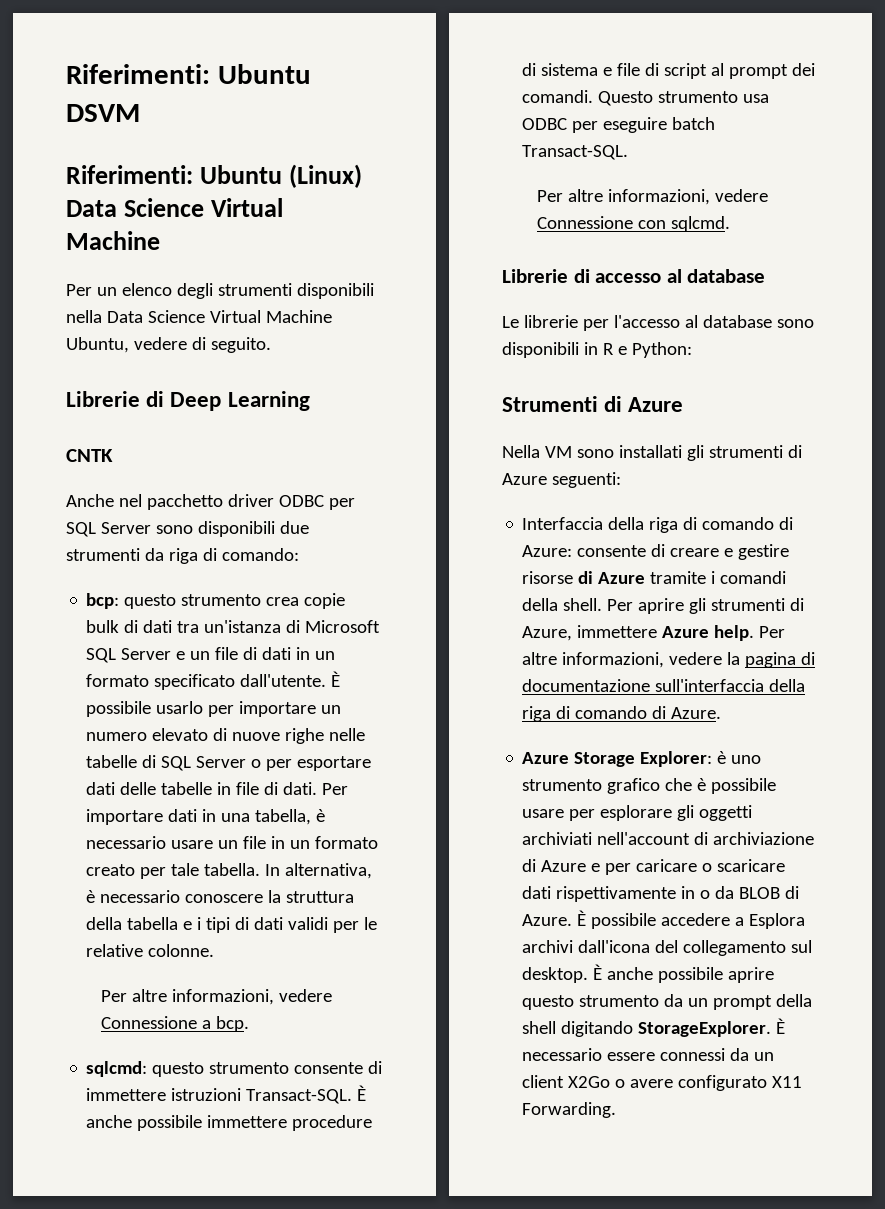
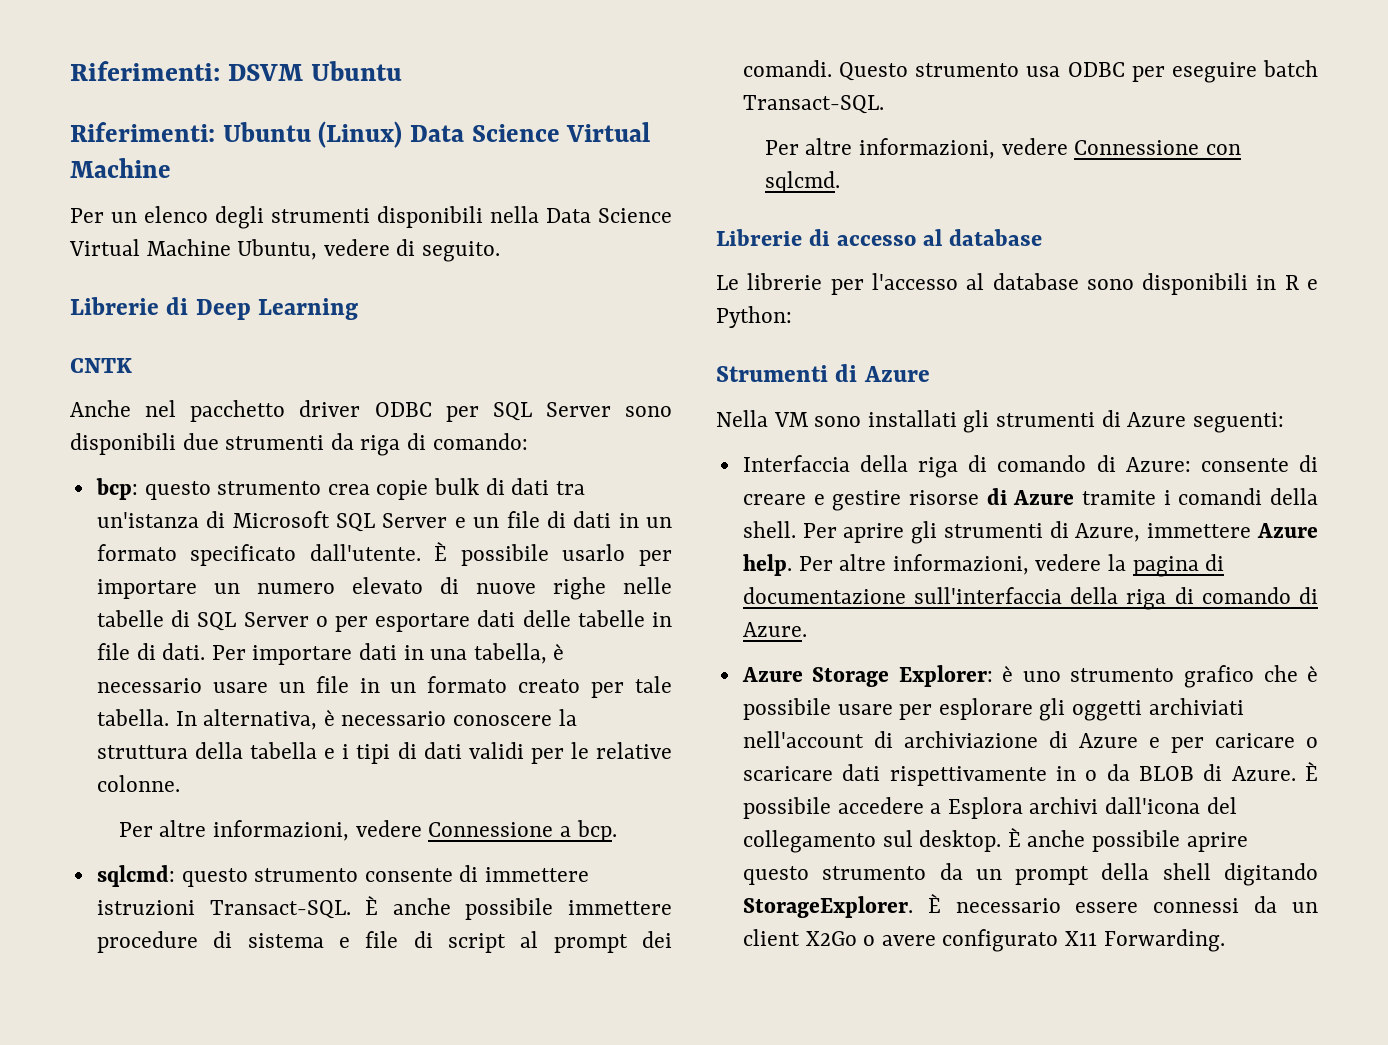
- Riferimenti: Ubuntu DSVM
+ Riferimenti: DSVM Ubuntu

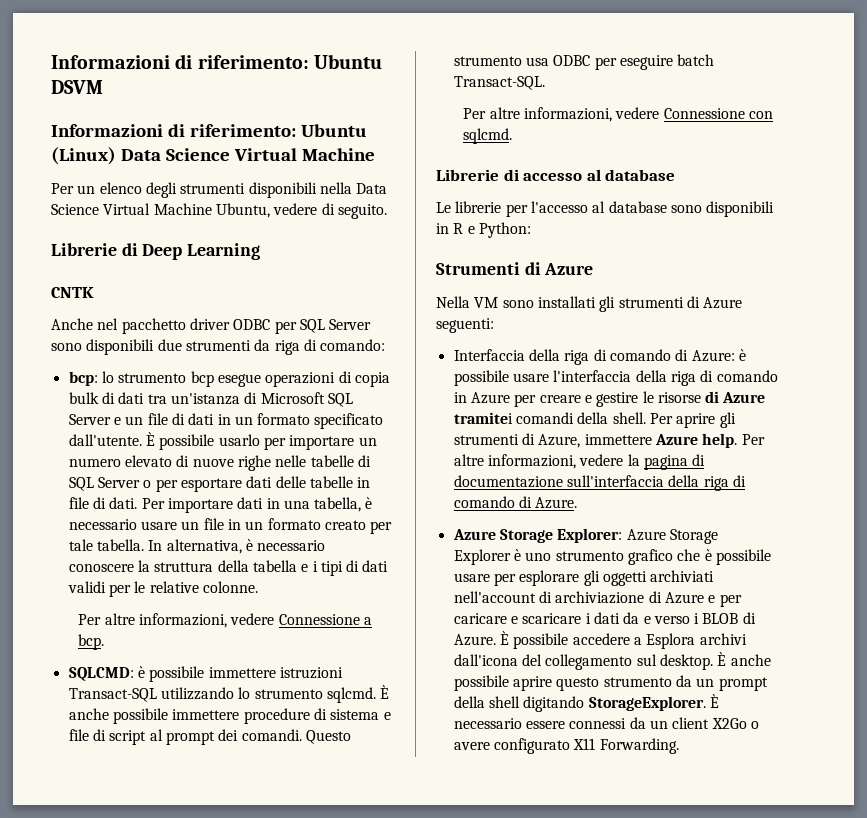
- Riferimenti: DSVM Ubuntu
- Riferimenti: Ubuntu (Linux) Data Science Virtual Machine
+ Informazioni di riferimento: Ubuntu DSVM
+ Informazioni di riferimento: Ubuntu (Linux) Data Science Virtual Machine
- bcp: questo strumento crea copie bulk di dati tra un'istanza di Microsoft SQL Server e un file di dati in un formato specificato dall'utente.
+ bcp: lo strumento bcp esegue operazioni di copia bulk di dati tra un'istanza di Microsoft SQL Server e un file di dati in un formato specificato dall'utente.
- sqlcmd: questo strumento consente di immettere istruzioni Transact-SQL.
+ SQLCMD: è possibile immettere istruzioni Transact-SQL utilizzando lo strumento sqlcmd.
- Interfaccia della riga di comando di Azure: consente di creare e gestire risorse di Azure tramite i comandi della shell.
+ Interfaccia della riga di comando di Azure: è possibile usare l'interfaccia della riga di comando in Azure per creare e gestire le risorse di Azure tramitei comandi della shell.
- Azure Storage Explorer: è uno strumento grafico che è possibile usare per esplorare gli oggetti archiviati nell'account di archiviazione di Azure e per caricare o scaricare dati rispettivamente in o da BLOB di Azure.
+ Azure Storage Explorer: Azure Storage Explorer è uno strumento grafico che è possibile usare per esplorare gli oggetti archiviati nell'account di archiviazione di Azure e per caricare e scaricare i dati da e verso i BLOB di Azure.

